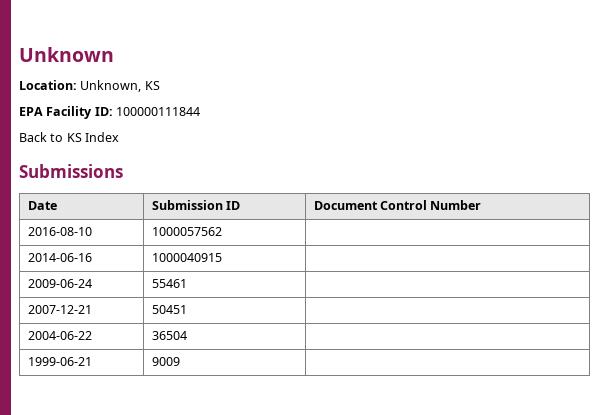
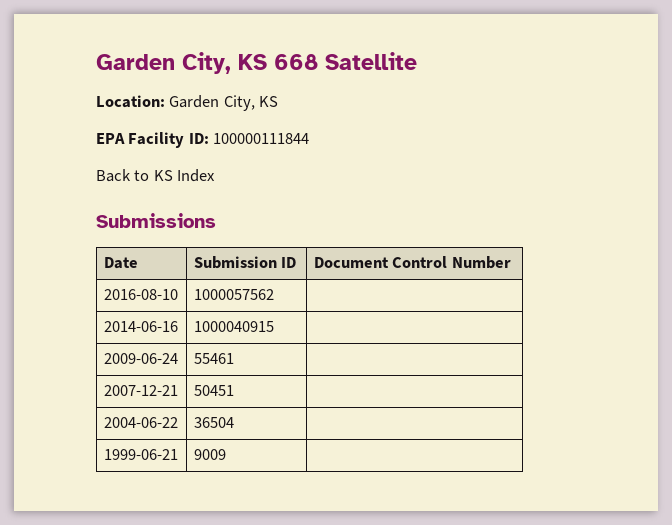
- Unknown
+ Garden City, KS 668 Satellite
- Location: Unknown, KS
+ Location: Garden City, KS

